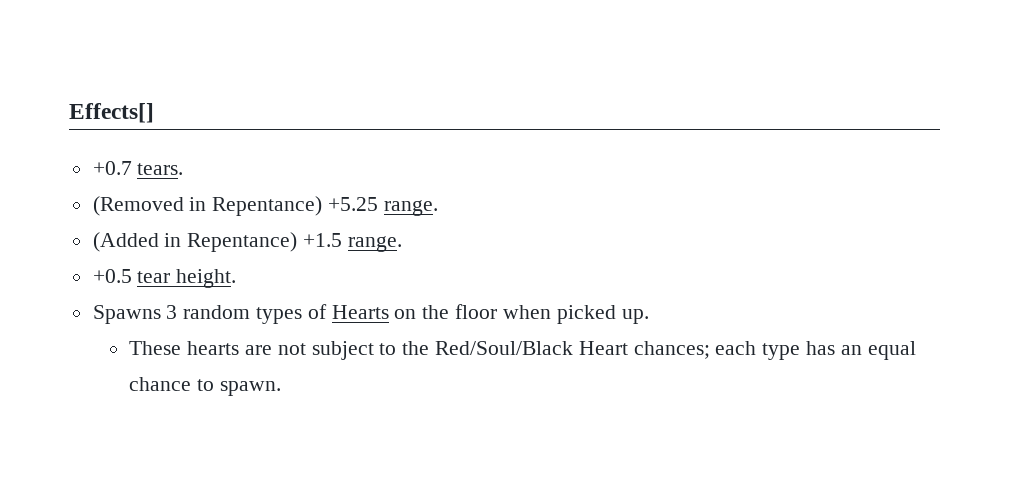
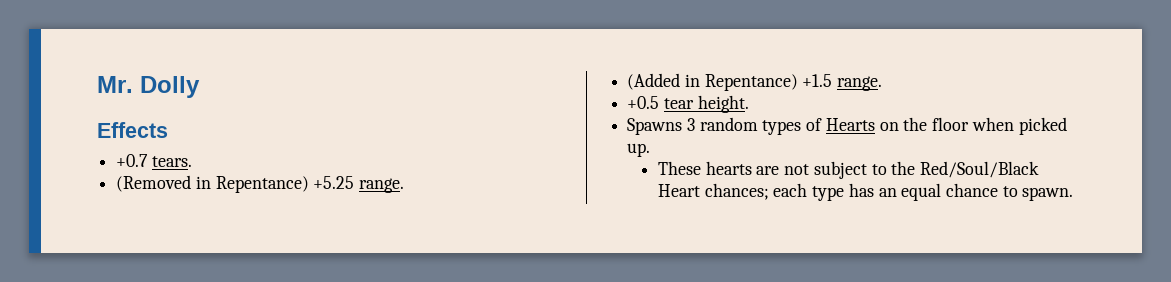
- Effects[]
+ Mr. Dolly
+ Effects

